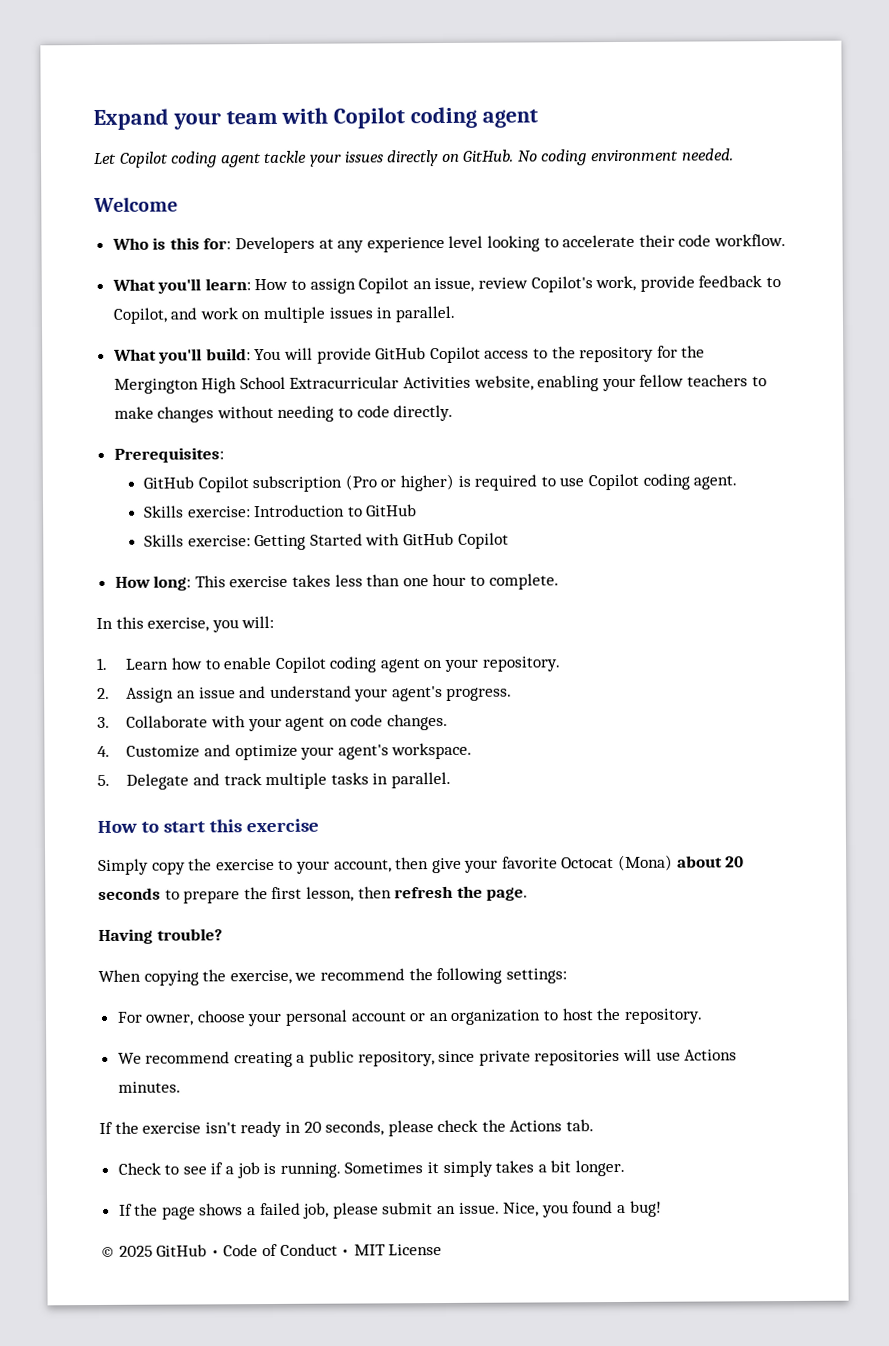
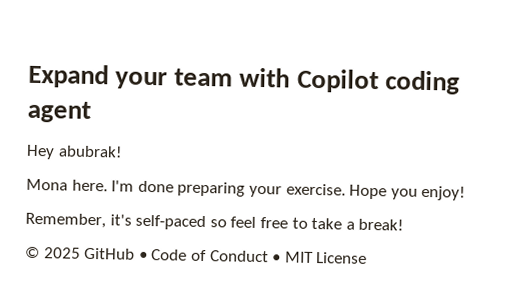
- Let Copilot coding agent tackle your issues directly on GitHub. No coding environment needed.
- Welcome
- Who is this for: Developers at any experience level looking to accelerate their code workflow.
- What you'll learn: How to assign Copilot an issue, review Copilot's work, provide feedback to Copilot, and work on multiple issues in parallel.
- What you'll build: You will provide GitHub Copilot access to the repository for the Mergington High School Extracurricular Activities website, enabling your fellow teachers to make changes without needing to code directly.
- Prerequisites:
- GitHub Copilot subscription (Pro or higher) is required to use Copilot coding agent.
- Skills exercise: Introduction to GitHub
- Skills exercise: Getting Started with GitHub Copilot
- How long: This exercise takes less than one hour to complete.
- In this exercise, you will:
- 1. Learn how to enable Copilot coding agent on your repository.
- 2. Assign an issue and understand your agent's progress.
- 3. Collaborate with your agent on code changes.
- 4. Customize and optimize your agent's workspace.
- 5. Delegate and track multiple tasks in parallel.
- How to start this exercise
- Simply copy the exercise to your account, then give your favorite Octocat (Mona) about 20 seconds to prepare the first lesson, then refresh the page.
- Having trouble?
- When copying the exercise, we recommend the following settings:
- For owner, choose your personal account or an organization to host the repository.
- We recommend creating a public repository, since private repositories will use Actions minutes.
- If the exercise isn't ready in 20 seconds, please check the Actions tab.
- Check to see if a job is running. Sometimes it simply takes a bit longer.
- If the page shows a failed job, please submit an issue. Nice, you found a bug!
+ Hey abubrak!
+ Mona here. I'm done preparing your exercise. Hope you enjoy!
+ Remember, it's self-paced so feel free to take a break!

